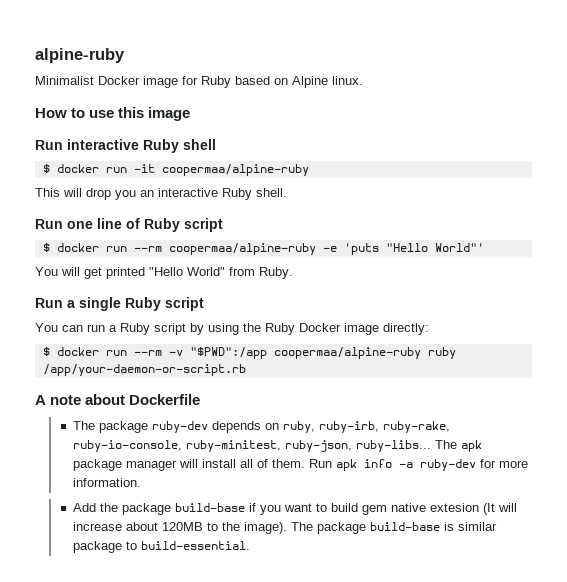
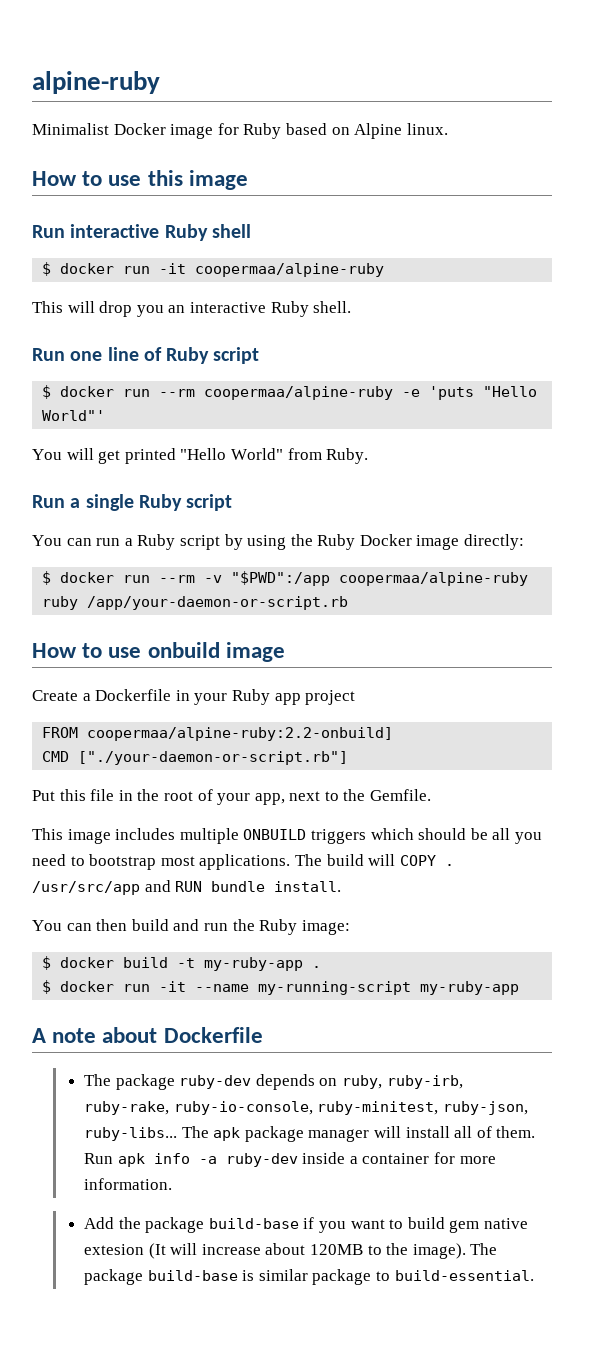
+ How to use onbuild image
+ Create a Dockerfile in your Ruby app project
+ FROM coopermaa/alpine-ruby:2.2-onbuild]
+ CMD ["./your-daemon-or-script.rb"]
+ Put this file in the root of your app, next to the Gemfile.
+ This image includes multiple ONBUILD triggers which should be all you need to bootstrap most applications. The build will COPY . /usr/src/app and RUN bundle install.
+ You can then build and run the Ruby image:
+ $ docker build -t my-ruby-app .
+ $ docker run -it --name my-running-script my-ruby-app
- Run apk info -a ruby-dev for more information.
+ Run apk info -a ruby-dev inside a container for more information.

